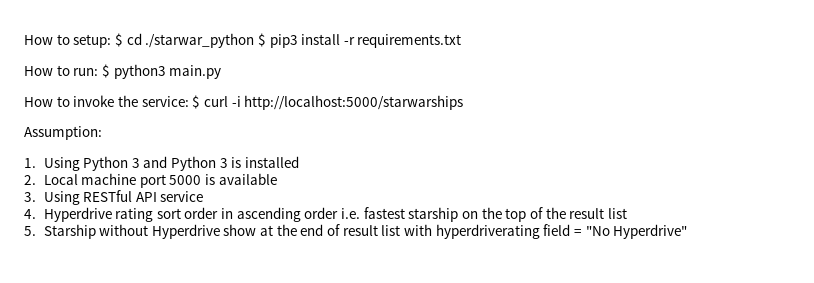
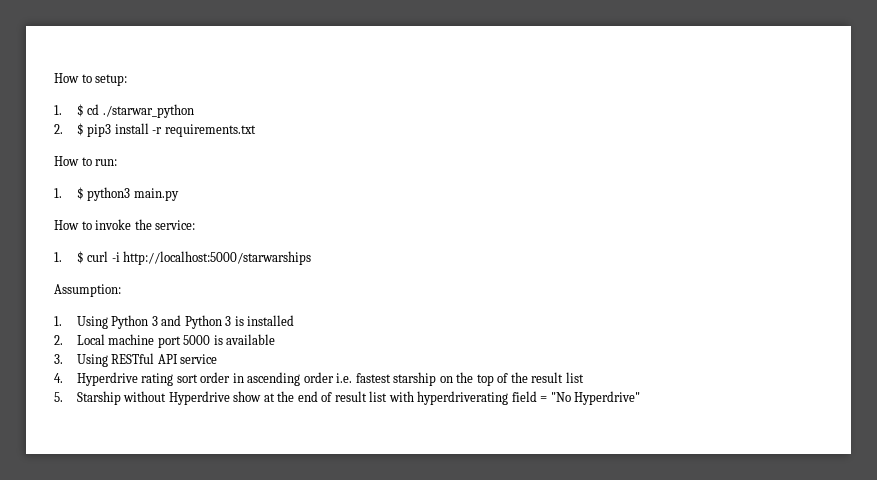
- How to setup: $ cd ./starwar_python $ pip3 install -r requirements.txt
+ How to setup:
+ 1. $ cd ./starwar_python
+ 2. $ pip3 install -r requirements.txt
- How to run: $ python3 main.py
+ How to run:
+ 1. $ python3 main.py
- How to invoke the service: $ curl -i http://localhost:5000/starwarships
+ How to invoke the service:
+ 1. $ curl -i http://localhost:5000/starwarships

